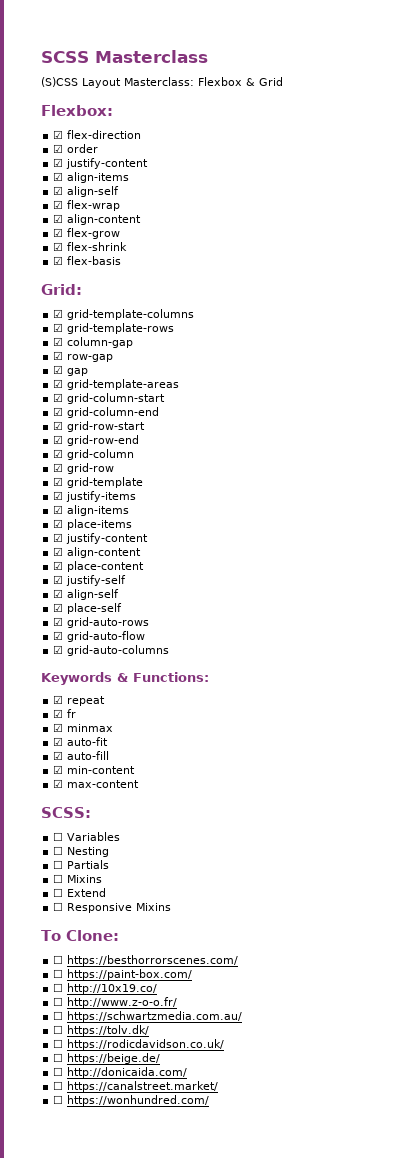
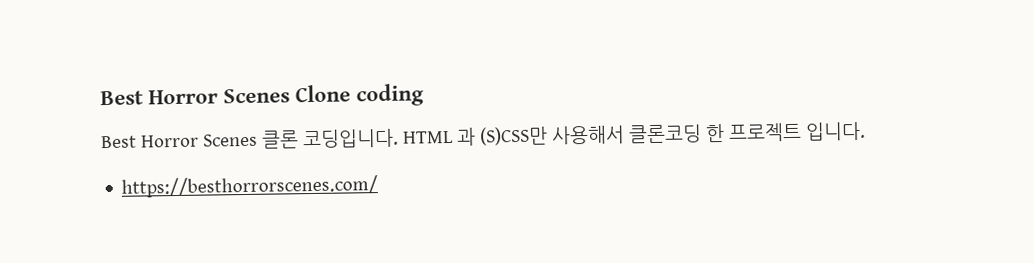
- SCSS Masterclass
- (S)CSS Layout Masterclass: Flexbox & Grid
- Flexbox:
- ☑ flex-direction
- ☑ order
- ☑ justify-content
- ☑ align-items
- ☑ align-self
- ☑ flex-wrap
- ☑ align-content
- ☑ flex-grow
- ☑ flex-shrink
- ☑ flex-basis
- Grid:
- ☑ grid-template-columns
- ☑ grid-template-rows
- ☑ column-gap
- ☑ row-gap
- ☑ gap
- ☑ grid-template-areas
- ☑ grid-column-start
- ☑ grid-column-end
- ☑ grid-row-start
- ☑ grid-row-end
- ☑ grid-column
- ☑ grid-row
- ☑ grid-template
- ☑ justify-items
- ☑ align-items
- ☑ place-items
- ☑ justify-content
- ☑ align-content
- ☑ place-content
- ☑ justify-self
- ☑ align-self
- ☑ place-self
- ☑ grid-auto-rows
- ☑ grid-auto-flow
- ☑ grid-auto-columns
- Keywords & Functions:
- ☑ repeat
- ☑ fr
- ☑ minmax
- ☑ auto-fit
- ☑ auto-fill
- ☑ min-content
- ☑ max-content
- SCSS:
- ☐ Variables
- ☐ Nesting
- ☐ Partials
- ☐ Mixins
- ☐ Extend
- ☐ Responsive Mixins
- To Clone:
- ☐ https://besthorrorscenes.com/
- ☐ https://paint-box.com/
- ☐ http://10x19.co/
- ☐ http://www.z-o-o.fr/
- ☐ https://schwartzmedia.com.au/
- ☐ https://tolv.dk/
- ☐ https://rodicdavidson.co.uk/
- ☐ https://beige.de/
- ☐ http://donicaida.com/
- ☐ https://canalstreet.market/
- ☐ https://wonhundred.com/
+ Best Horror Scenes Clone coding
+ Best Horror Scenes 클론 코딩입니다. HTML 과 (S)CSS만 사용해서 클론코딩 한 프로젝트 입니다.
+ https://besthorrorscenes.com/

